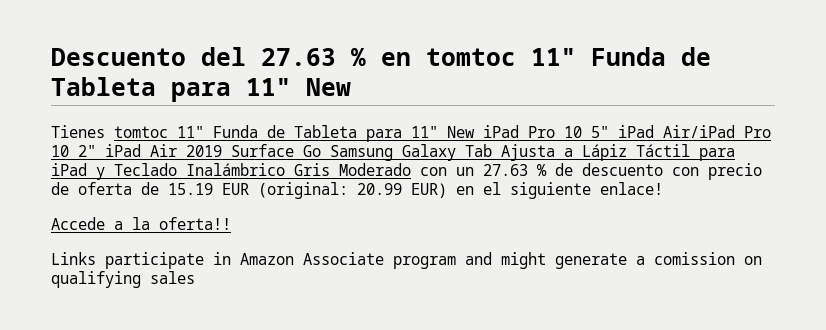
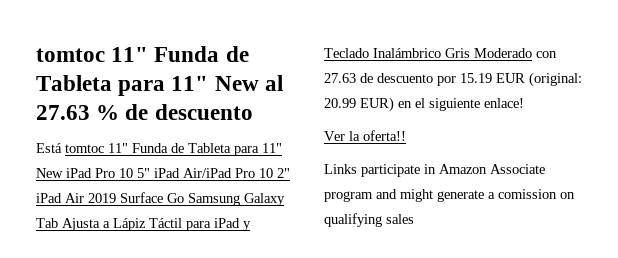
- Descuento del 27.63 % en tomtoc 11" Funda de Tableta para 11" New
- Tienes tomtoc 11" Funda de Tableta para 11" New iPad Pro 10 5" iPad Air/iPad Pro 10 2" iPad Air 2019 Surface Go Samsung Galaxy Tab Ajusta a Lápiz Táctil para iPad y Teclado Inalámbrico Gris Moderado con un 27.63 % de descuento con precio de oferta de 15.19 EUR (original: 20.99 EUR) en el siguiente enlace!
+ tomtoc 11" Funda de Tableta para 11" New al 27.63 % de descuento
+ Está tomtoc 11" Funda de Tableta para 11" New iPad Pro 10 5" iPad Air/iPad Pro 10 2" iPad Air 2019 Surface Go Samsung Galaxy Tab Ajusta a Lápiz Táctil para iPad y Teclado Inalámbrico Gris Moderado con 27.63 de descuento por 15.19 EUR (original: 20.99 EUR) en el siguiente enlace!
- Accede a la oferta!!
+ Ver la oferta!!

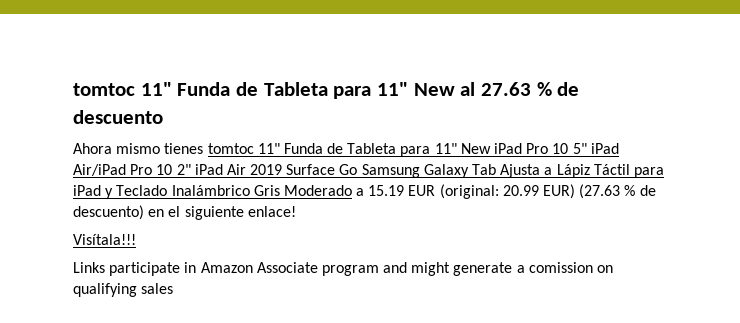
- Está tomtoc 11" Funda de Tableta para 11" New iPad Pro 10 5" iPad Air/iPad Pro 10 2" iPad Air 2019 Surface Go Samsung Galaxy Tab Ajusta a Lápiz Táctil para iPad y Teclado Inalámbrico Gris Moderado con 27.63 de descuento por 15.19 EUR (original: 20.99 EUR) en el siguiente enlace!
+ Ahora mismo tienes tomtoc 11" Funda de Tableta para 11" New iPad Pro 10 5" iPad Air/iPad Pro 10 2" iPad Air 2019 Surface Go Samsung Galaxy Tab Ajusta a Lápiz Táctil para iPad y Teclado Inalámbrico Gris Moderado a 15.19 EUR (original: 20.99 EUR) (27.63 % de descuento) en el siguiente enlace!
- Ver la oferta!!
+ Visítala!!!

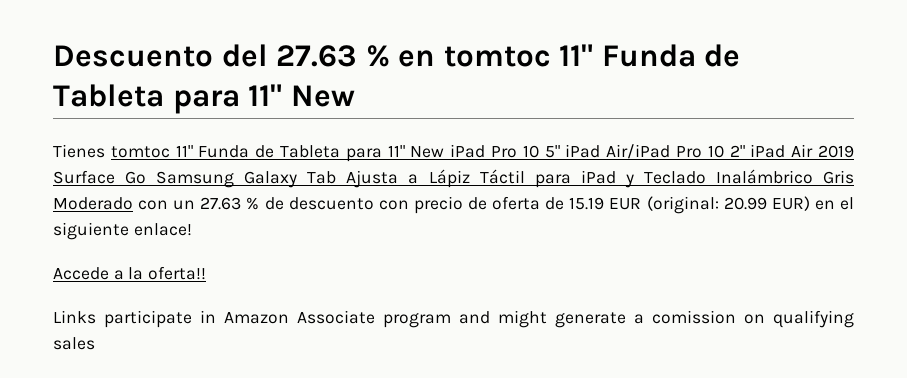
- tomtoc 11" Funda de Tableta para 11" New al 27.63 % de descuento
- Ahora mismo tienes tomtoc 11" Funda de Tableta para 11" New iPad Pro 10 5" iPad Air/iPad Pro 10 2" iPad Air 2019 Surface Go Samsung Galaxy Tab Ajusta a Lápiz Táctil para iPad y Teclado Inalámbrico Gris Moderado a 15.19 EUR (original: 20.99 EUR) (27.63 % de descuento) en el siguiente enlace!
+ Descuento del 27.63 % en tomtoc 11" Funda de Tableta para 11" New
+ Tienes tomtoc 11" Funda de Tableta para 11" New iPad Pro 10 5" iPad Air/iPad Pro 10 2" iPad Air 2019 Surface Go Samsung Galaxy Tab Ajusta a Lápiz Táctil para iPad y Teclado Inalámbrico Gris Moderado con un 27.63 % de descuento con precio de oferta de 15.19 EUR (original: 20.99 EUR) en el siguiente enlace!
- Visítala!!!
+ Accede a la oferta!!

